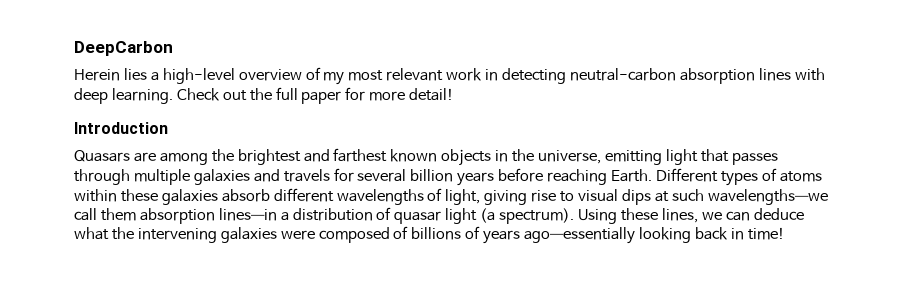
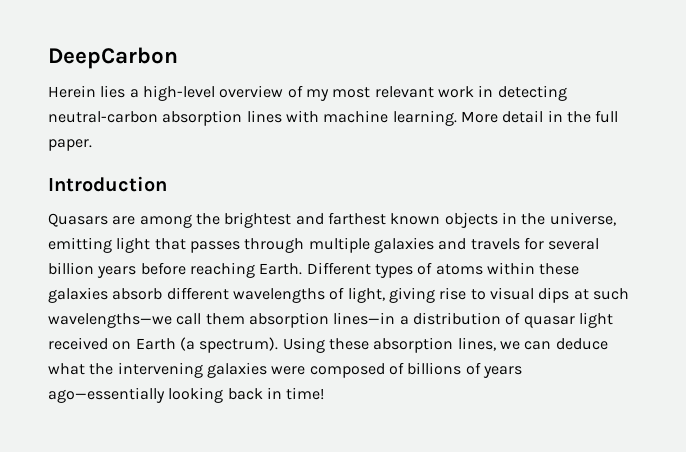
- Herein lies a high-level overview of my most relevant work in detecting neutral-carbon absorption lines with deep learning. Check out the full paper for more detail!
+ Herein lies a high-level overview of my most relevant work in detecting neutral-carbon absorption lines with machine learning. More detail in the full paper.
- Different types of atoms within these galaxies absorb different wavelengths of light, giving rise to visual dips at such wavelengths—we call them absorption lines—in a distribution of quasar light (a spectrum).
+ Different types of atoms within these galaxies absorb different wavelengths of light, giving rise to visual dips at such wavelengths—we call them absorption lines—in a distribution of quasar light received on Earth (a spectrum).
- Using these lines, we can deduce what the intervening galaxies were composed of billions of years ago—essentially looking back in time!
+ Using these absorption lines, we can deduce what the intervening galaxies were composed of billions of years ago—essentially looking back in time!

